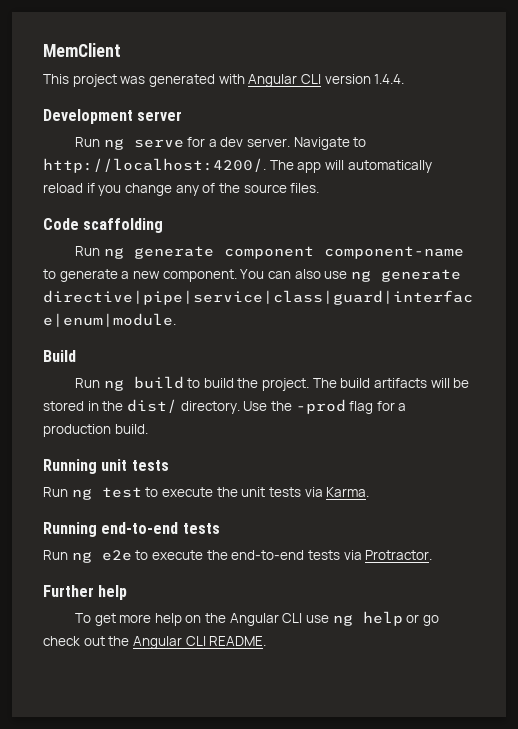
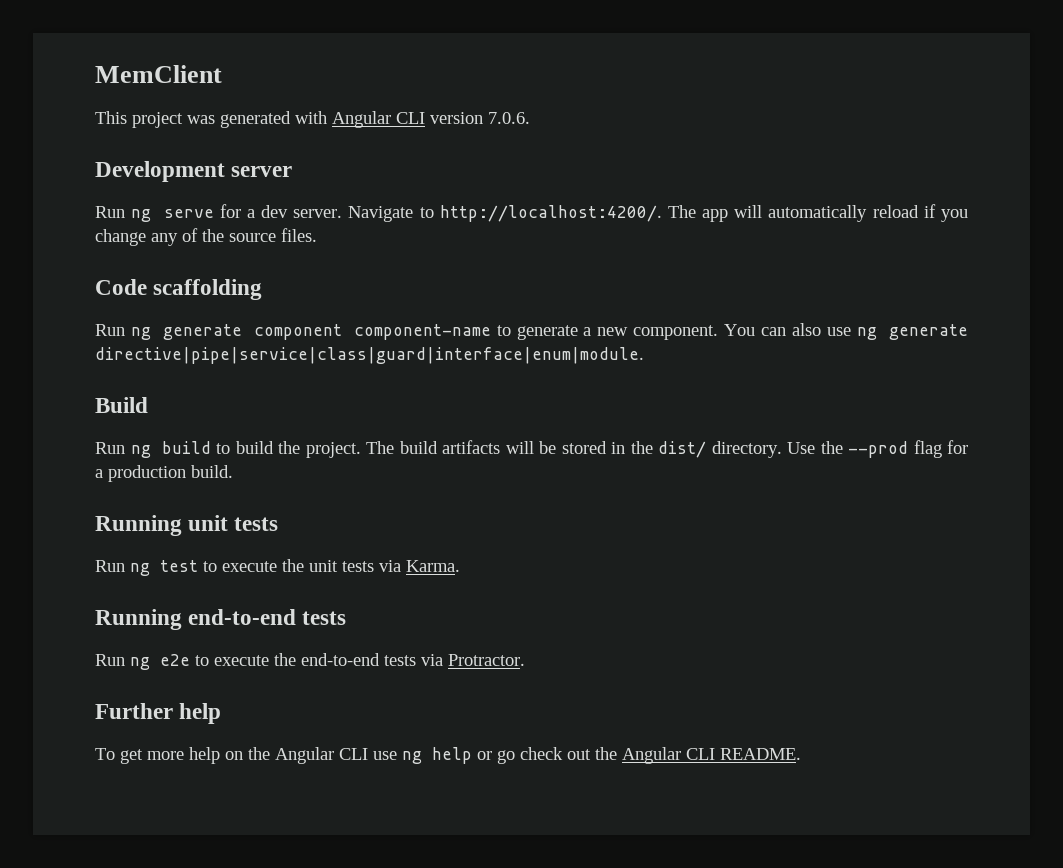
- This project was generated with Angular CLI version 1.4.4.
+ This project was generated with Angular CLI version 7.0.6.
- Use the -prod flag for a production build.
+ Use the --prod flag for a production build.

